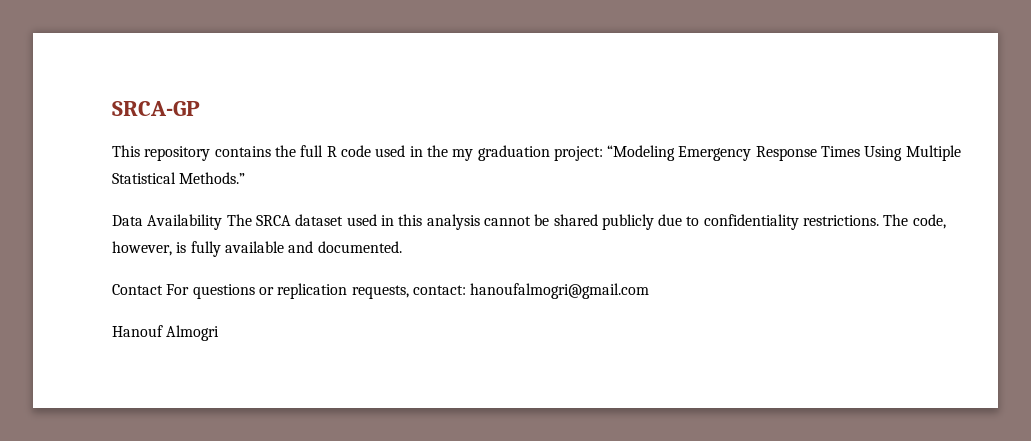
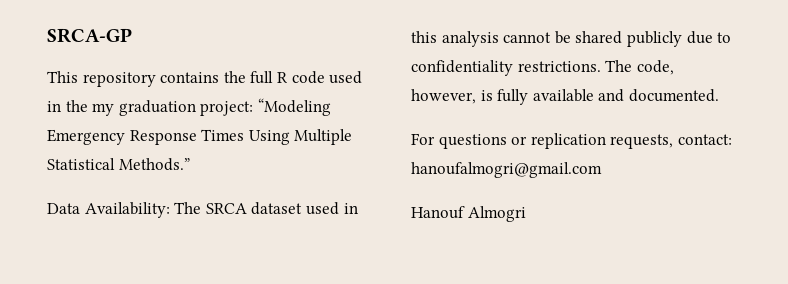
- Data Availability The SRCA dataset used in this analysis cannot be shared publicly due to confidentiality restrictions.
+ Data Availability: The SRCA dataset used in this analysis cannot be shared publicly due to confidentiality restrictions.
- Contact For questions or replication requests, contact: hanoufalmogri@gmail.com
+ For questions or replication requests, contact: hanoufalmogri@gmail.com

